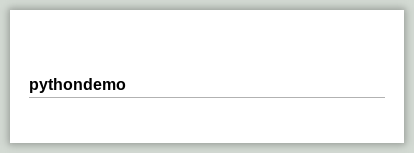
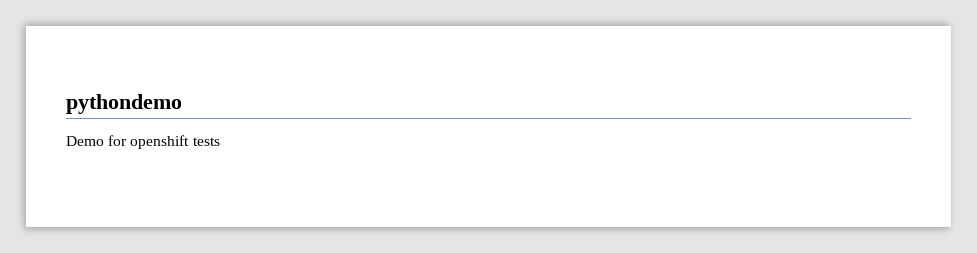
+ Demo for openshift tests

